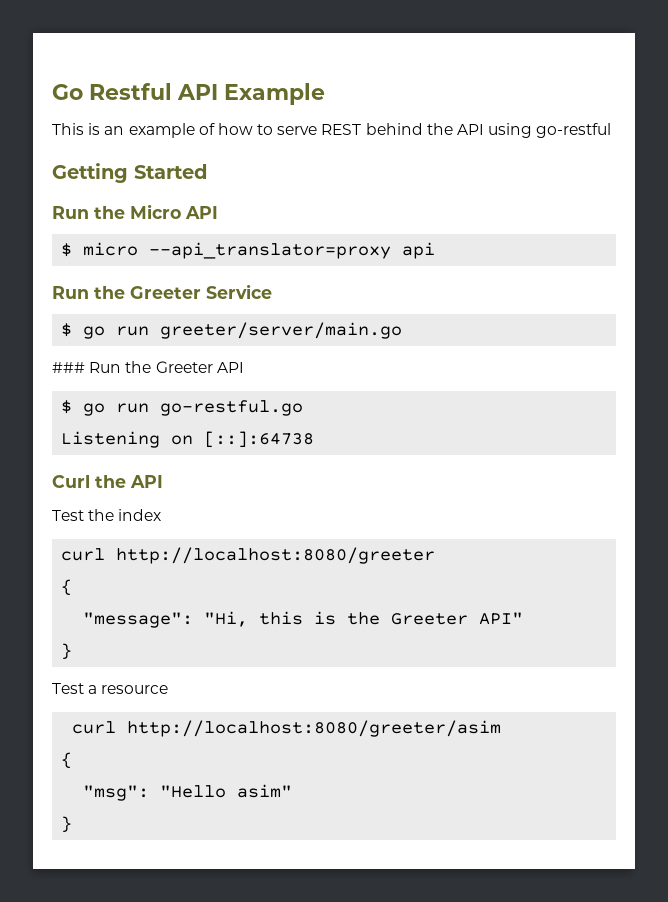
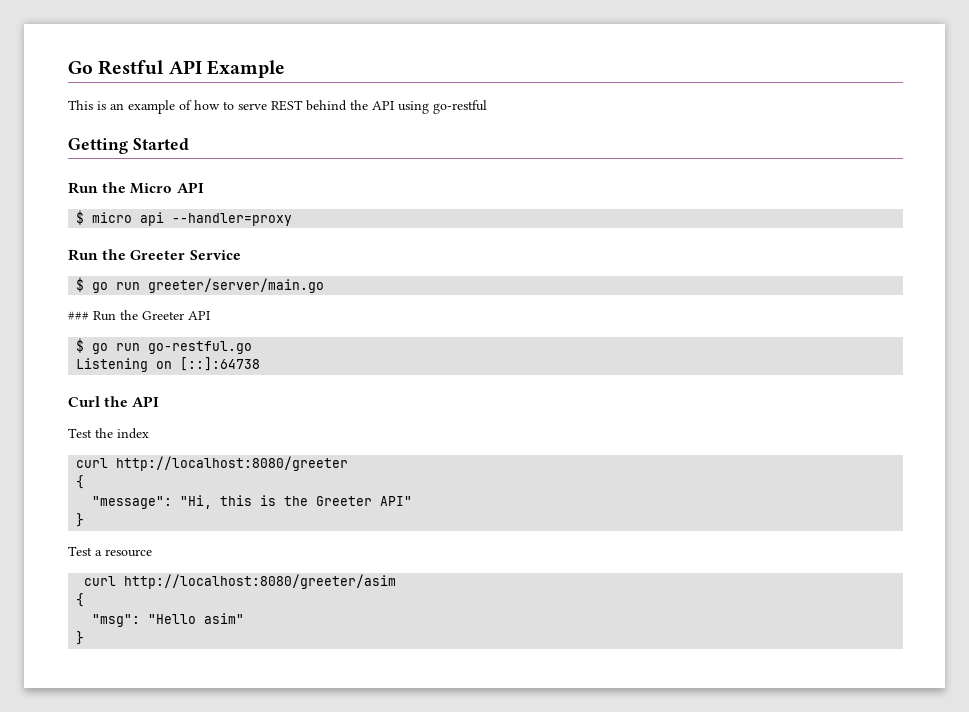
- $ micro --api_translator=proxy api
+ $ micro api --handler=proxy

